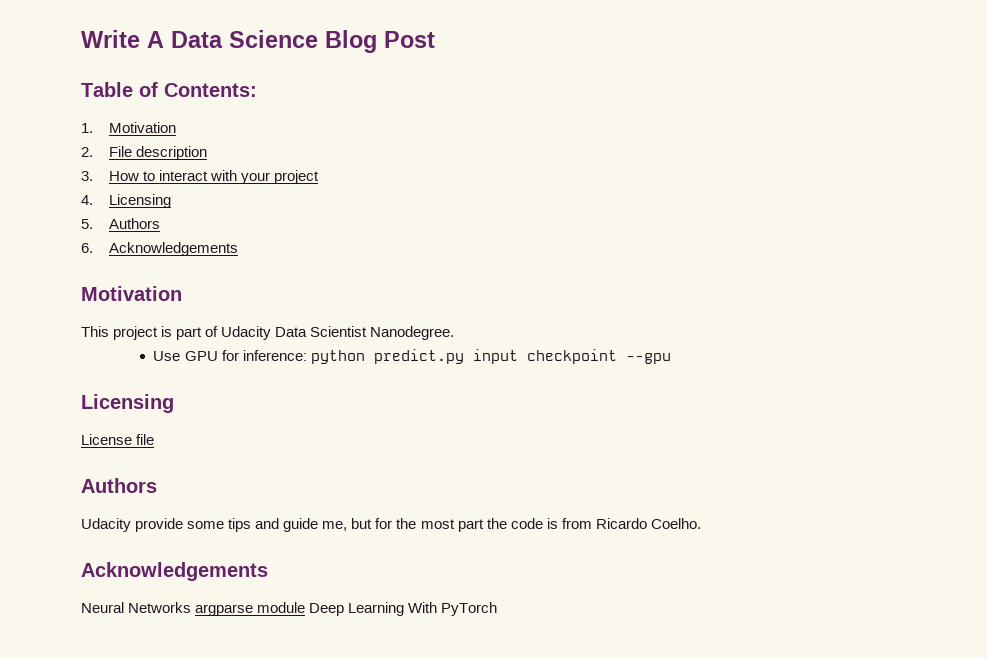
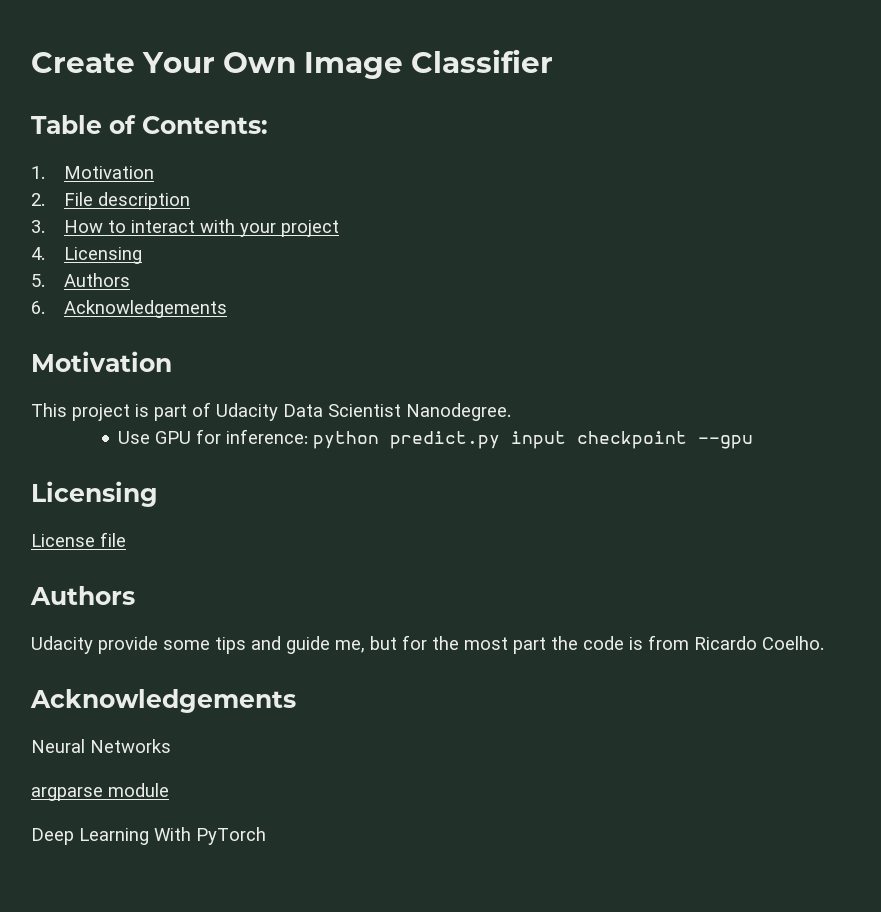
- Write A Data Science Blog Post
+ Create Your Own Image Classifier
- Neural Networks argparse module Deep Learning With PyTorch
+ Neural Networks
+ argparse module
+ Deep Learning With PyTorch

